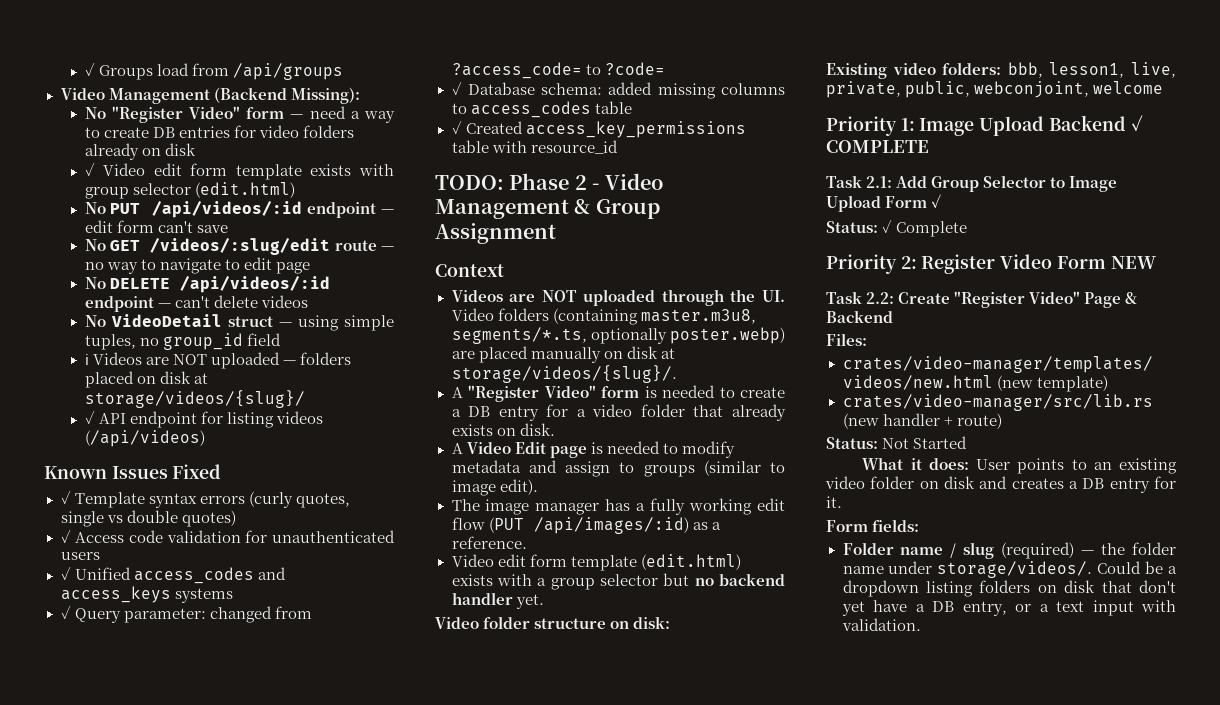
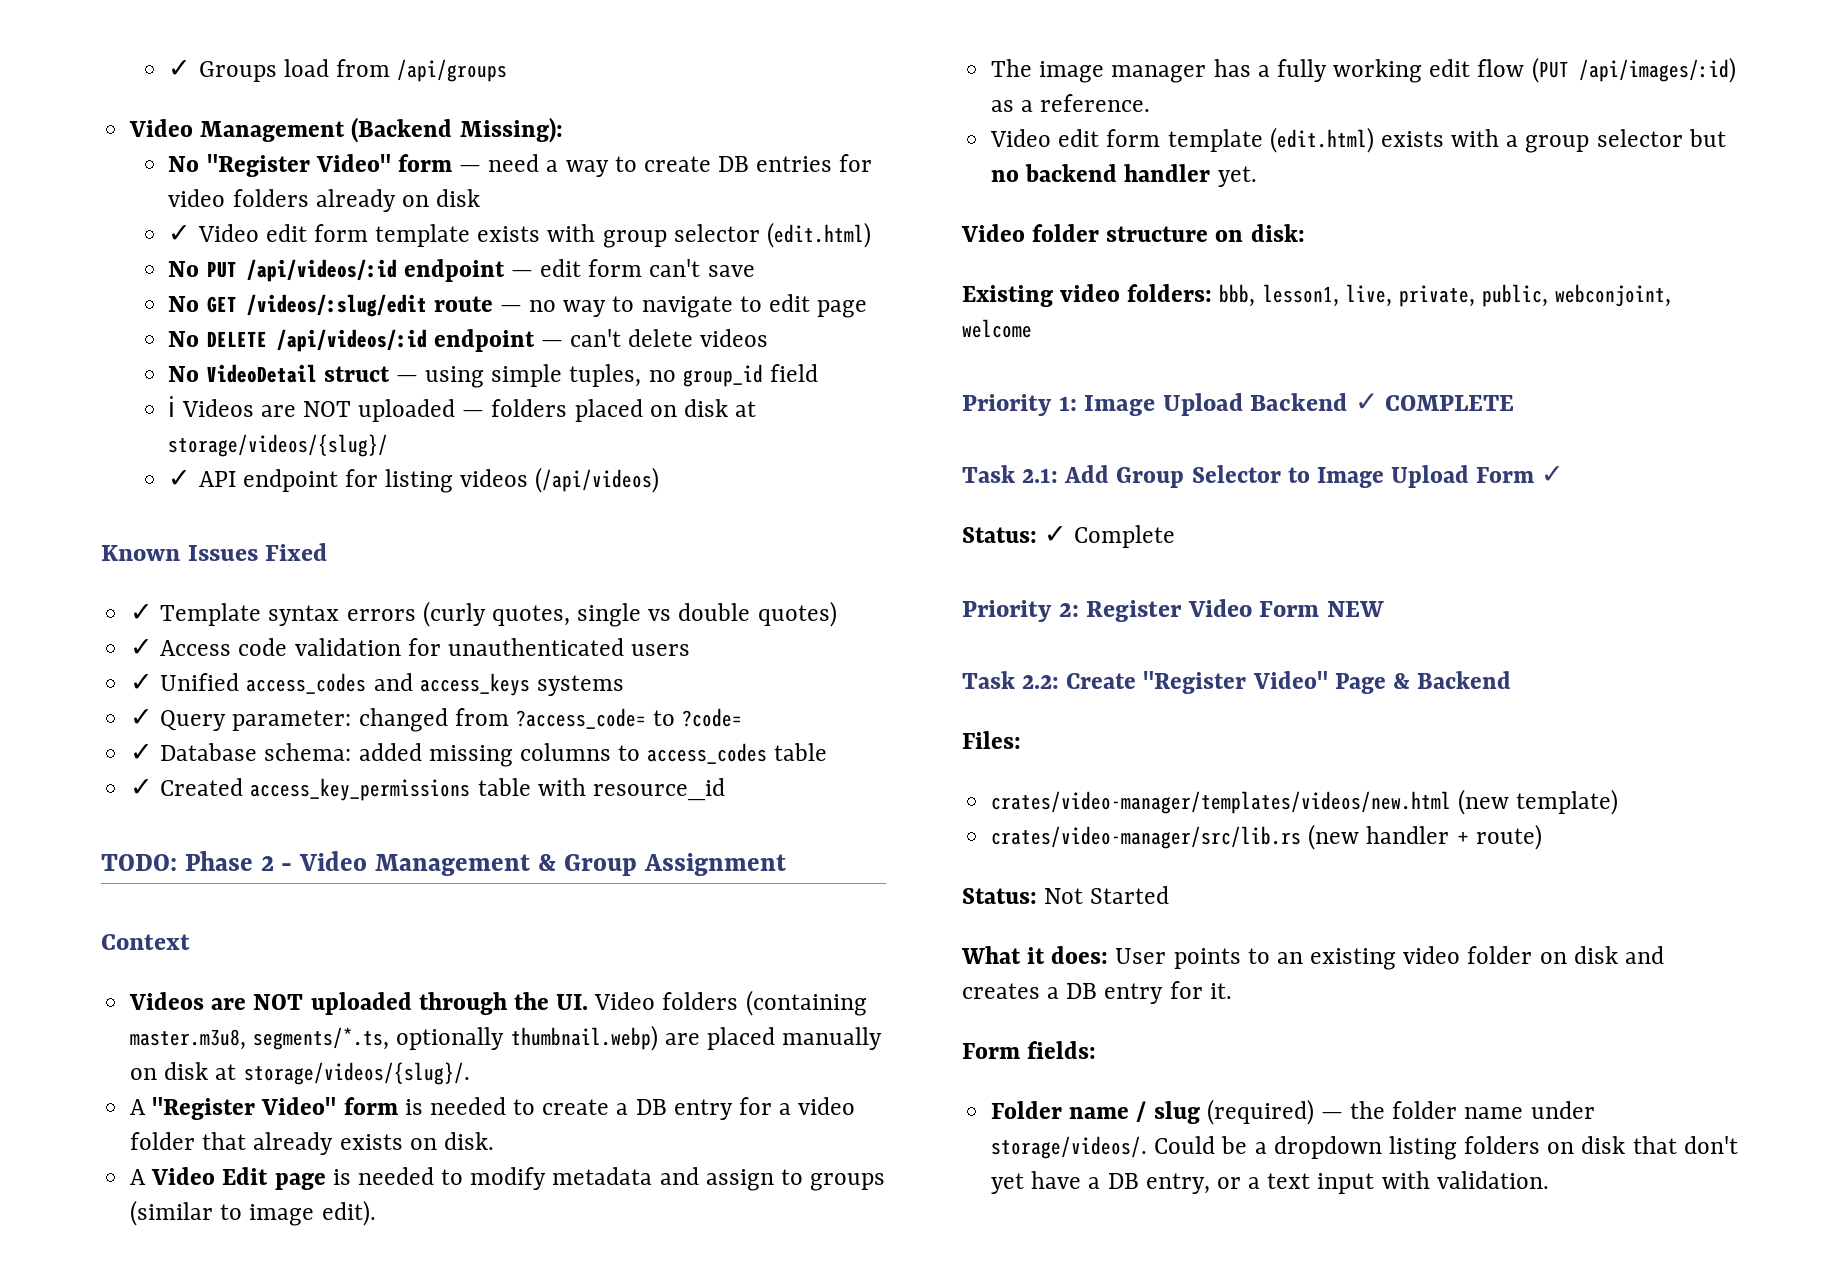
- Videos are NOT uploaded through the UI. Video folders (containing master.m3u8, segments/*.ts, optionally poster.webp) are placed manually on disk at storage/videos/{slug}/.
+ Videos are NOT uploaded through the UI. Video folders (containing master.m3u8, segments/*.ts, optionally thumbnail.webp) are placed manually on disk at storage/videos/{slug}/.

